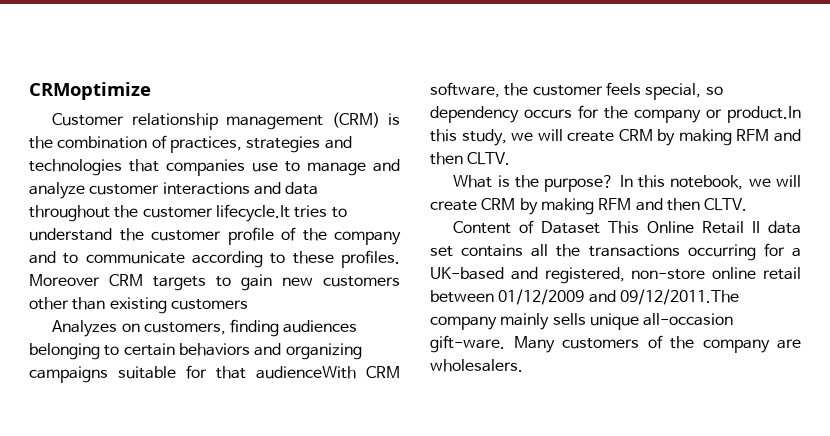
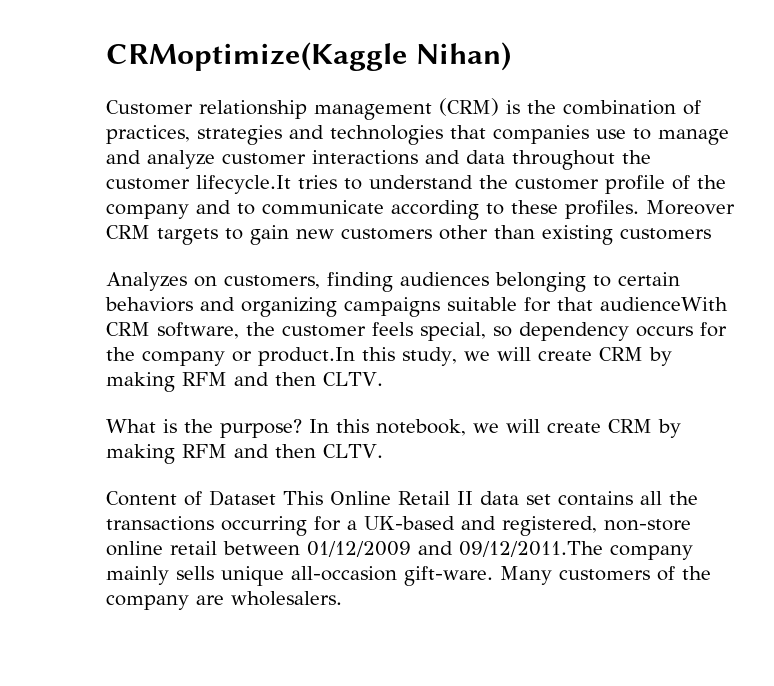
- CRMoptimize
+ CRMoptimize(Kaggle Nihan)

